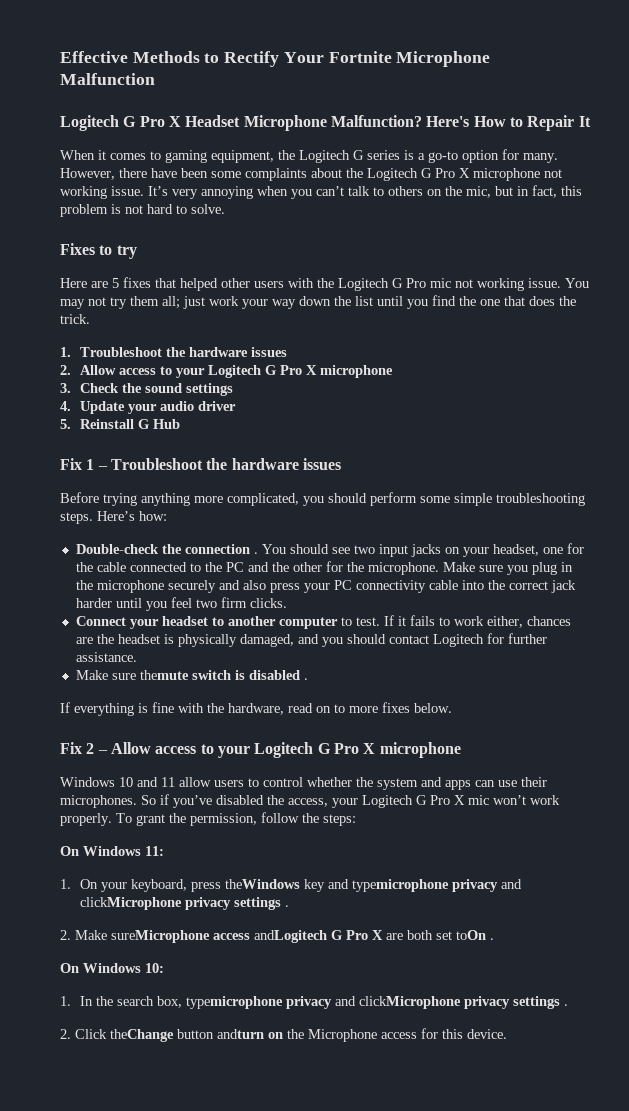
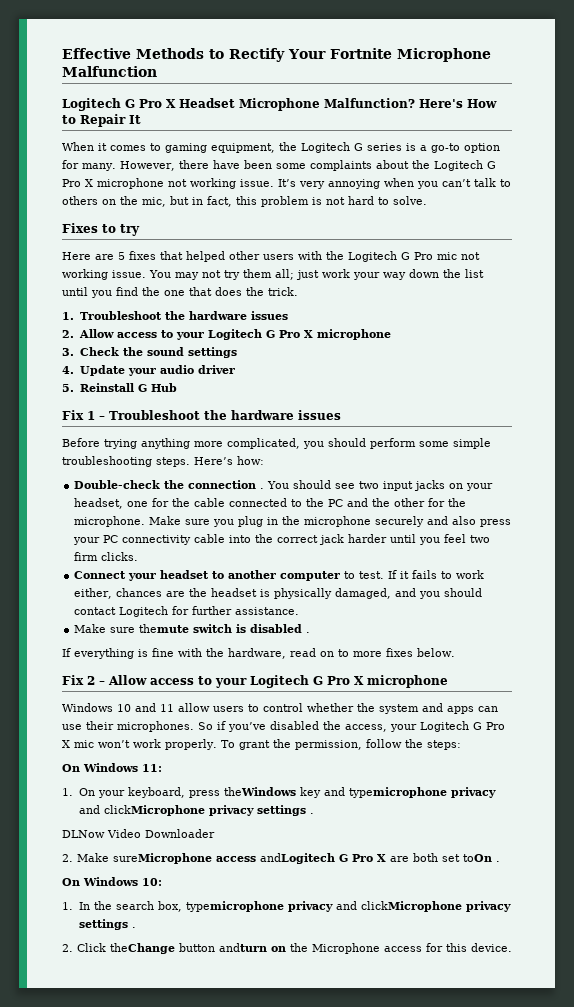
+ DLNow Video Downloader

